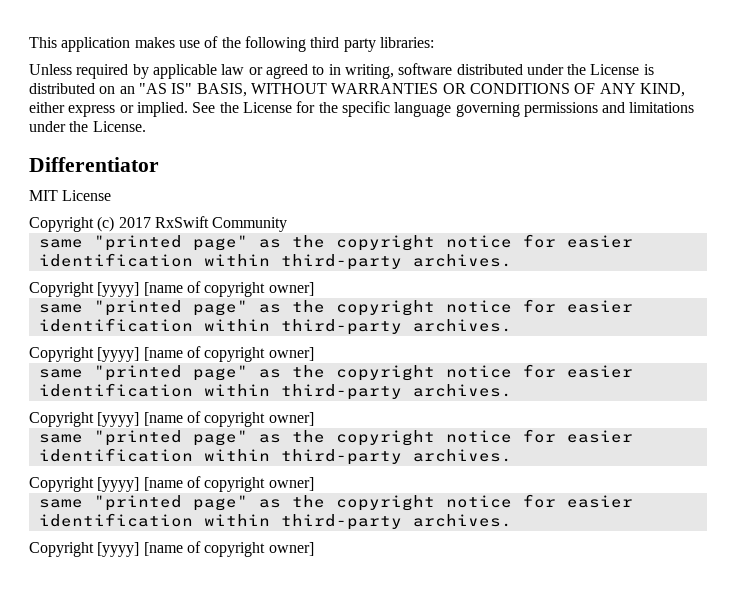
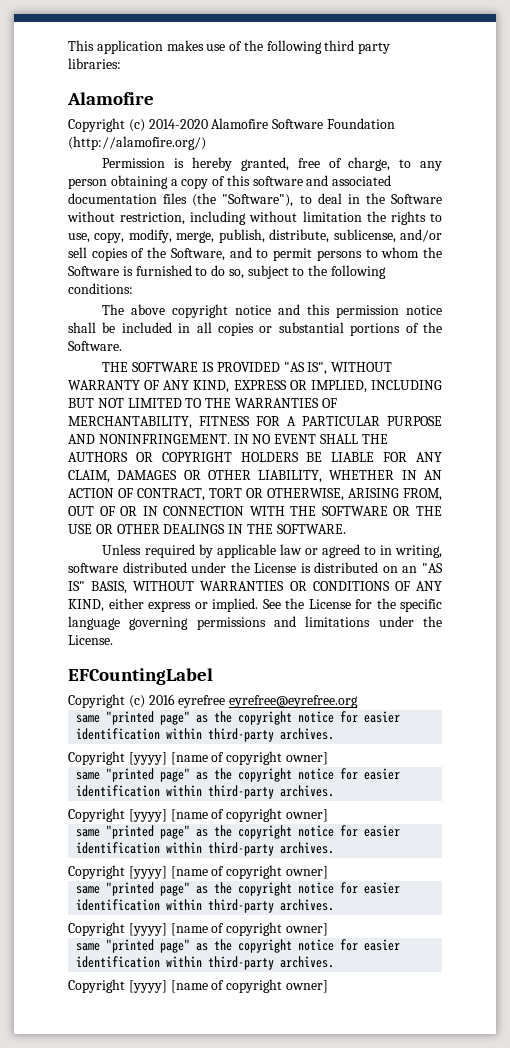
  This application makes use of the following third party libraries:
+ Alamofire
+ Copyright (c) 2014-2020 Alamofire Software Foundation (http://alamofire.org/)
+ Permission is hereby granted, free of charge, to any person obtaining a copy of this software and associated documentation files (the "Software"), to deal in the Software without restriction, including without limitation the rights to use, copy, modify, merge, publish, distribute, sublicense, and/or sell copies of the Software, and to permit persons to whom the Software is furnished to do so, subject to the following conditions:
+ The above copyright notice and this permission notice shall be included in all copies or substantial portions of the Software.
+ THE SOFTWARE IS PROVIDED "AS IS", WITHOUT WARRANTY OF ANY KIND, EXPRESS OR IMPLIED, INCLUDING BUT NOT LIMITED TO THE WARRANTIES OF MERCHANTABILITY, FITNESS FOR A PARTICULAR PURPOSE AND NONINFRINGEMENT. IN NO EVENT SHALL THE AUTHORS OR COPYRIGHT HOLDERS BE LIABLE FOR ANY CLAIM, DAMAGES OR OTHER LIABILITY, WHETHER IN AN ACTION OF CONTRACT, TORT OR OTHERWISE, ARISING FROM, OUT OF OR IN CONNECTION WITH THE SOFTWARE OR THE USE OR OTHER DEALINGS IN THE SOFTWARE.
- Differentiator
- MIT License
- Copyright (c) 2017 RxSwift Community
+ EFCountingLabel
+ Copyright (c) 2016 eyrefree eyrefree@eyrefree.org

